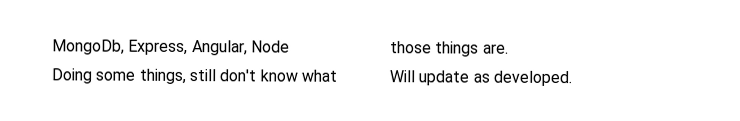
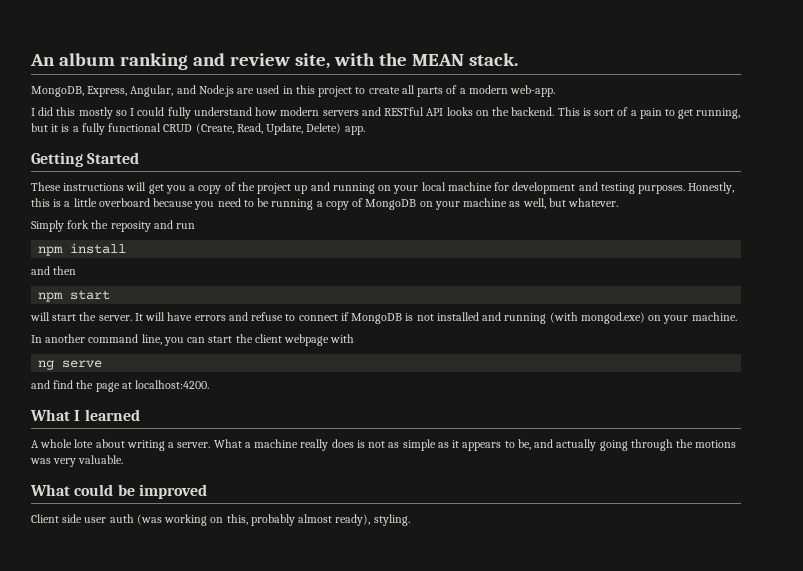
- MongoDb, Express, Angular, Node
- Doing some things, still don't know what those things are.
- Will update as developed.
+ An album ranking and review site, with the MEAN stack.
+ MongoDB, Express, Angular, and Node.js are used in this project to create all parts of a modern web-app.
+ I did this mostly so I could fully understand how modern servers and RESTful API looks on the backend. This is sort of a pain to get running, but it is a fully functional CRUD (Create, Read, Update, Delete) app.
+ Getting Started
+ These instructions will get you a copy of the project up and running on your local machine for development and testing purposes. Honestly, this is a little overboard because you need to be running a copy of MongoDB on your machine as well, but whatever.
+ Simply fork the reposity and run
+ npm install
+ and then
+ npm start
+ will start the server. It will have errors and refuse to connect if MongoDB is not installed and running (with mongod.exe) on your machine.
+ In another command line, you can start the client webpage with
+ ng serve
+ and find the page at localhost:4200.
+ What I learned
+ A whole lote about writing a server. What a machine really does is not as simple as it appears to be, and actually going through the motions was very valuable.
+ What could be improved
+ Client side user auth (was working on this, probably almost ready), styling.

